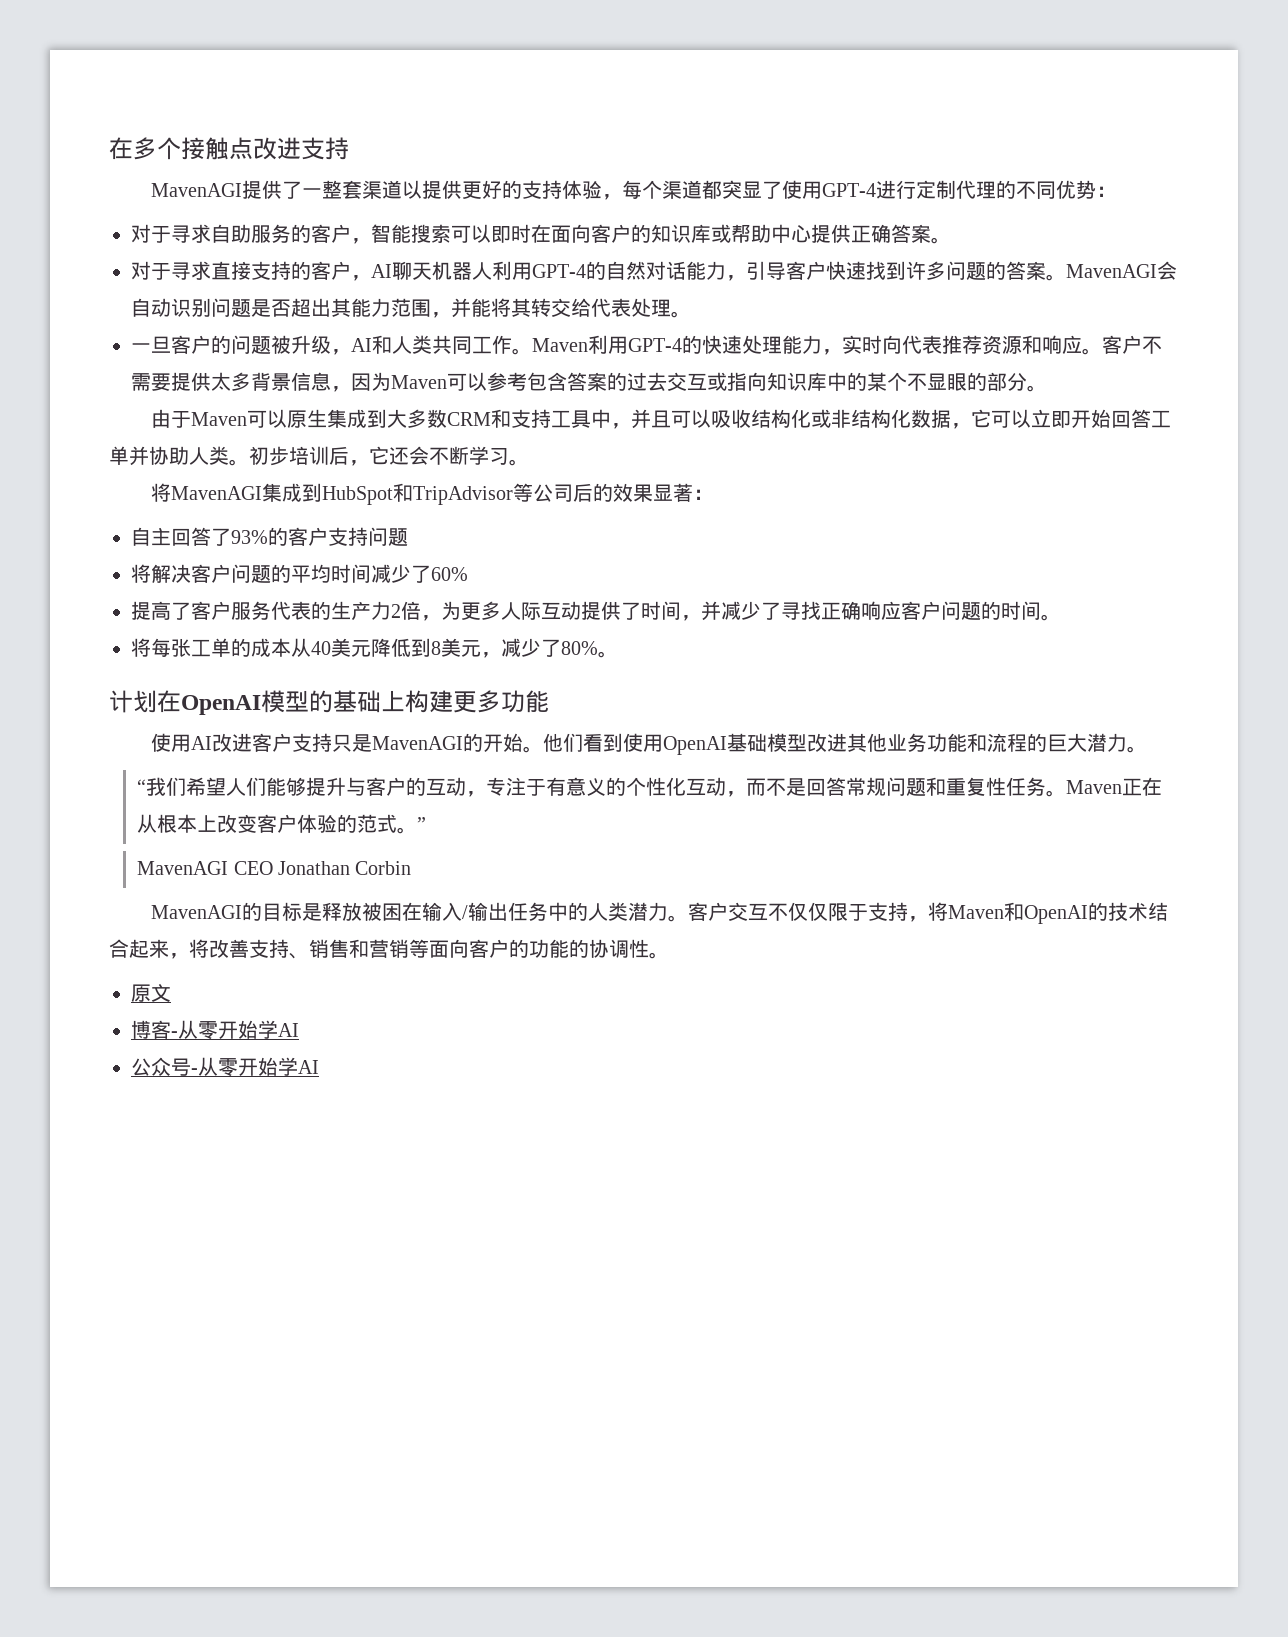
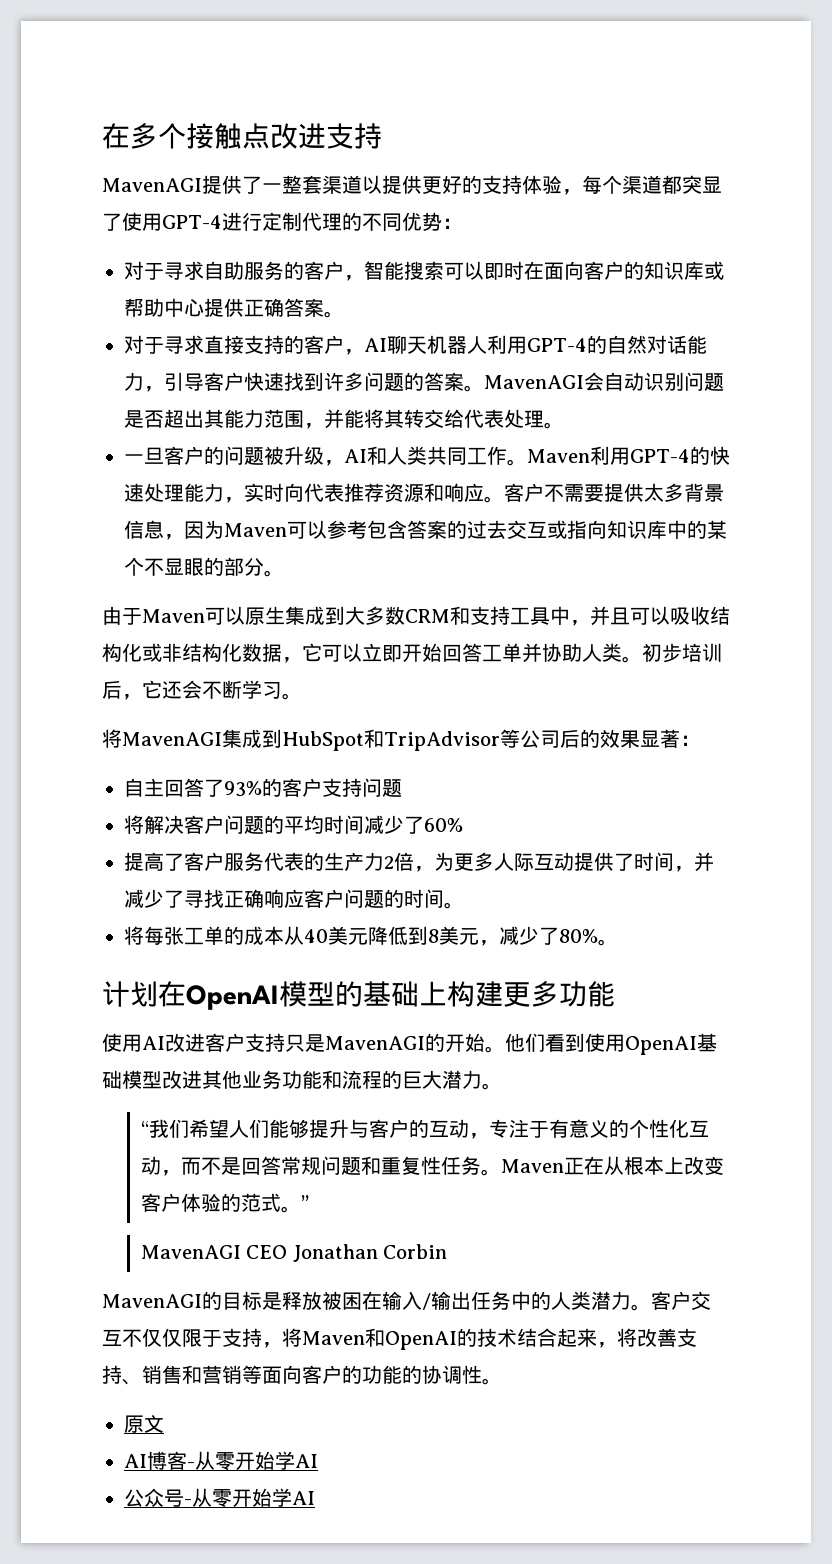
- 博客-从零开始学AI
+ AI博客-从零开始学AI

